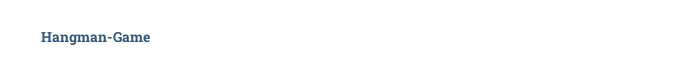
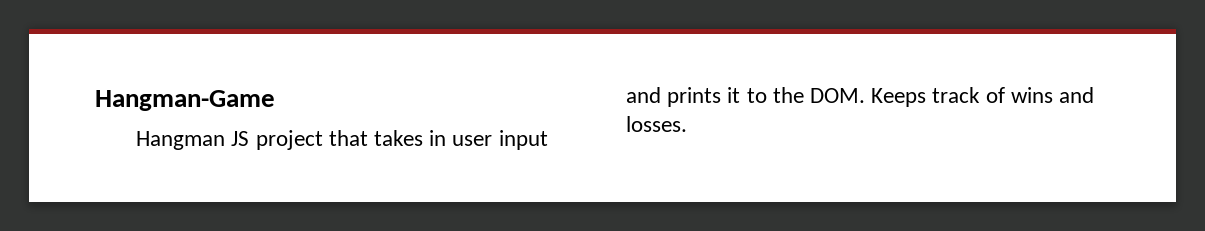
+ Hangman JS project that takes in user input and prints it to the DOM. Keeps track of wins and losses.

